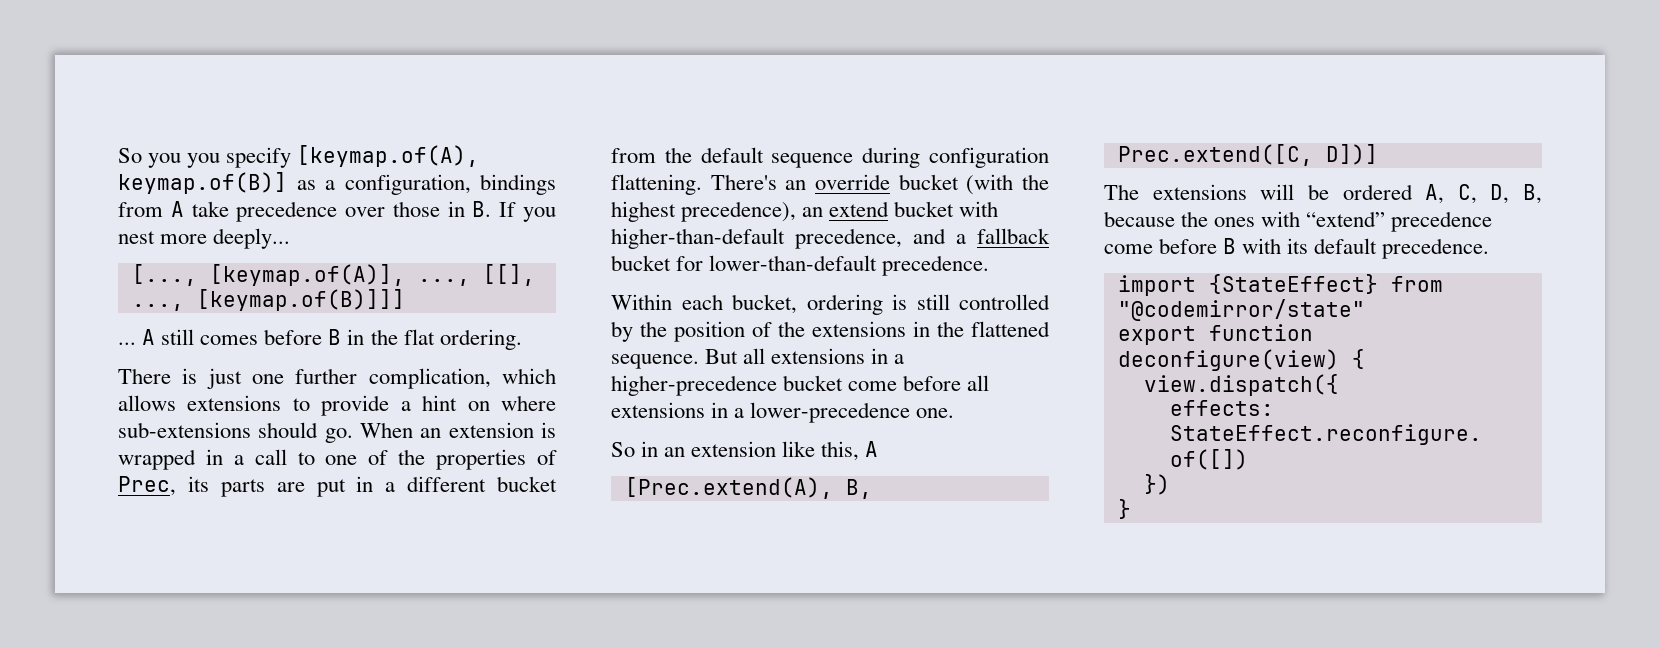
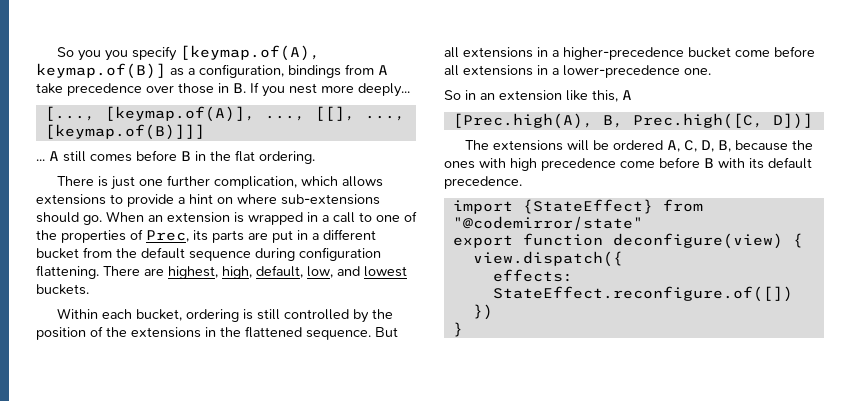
- There's an override bucket (with the highest precedence), an extend bucket with higher-than-default precedence, and a fallback bucket for lower-than-default precedence.
+ There are highest, high, default, low, and lowest buckets.
- [Prec.extend(A), B, Prec.extend([C, D])]
+ [Prec.high(A), B, Prec.high([C, D])]
- The extensions will be ordered A, C, D, B, because the ones with “extend” precedence come before B with its default precedence.
+ The extensions will be ordered A, C, D, B, because the ones with high precedence come before B with its default precedence.

